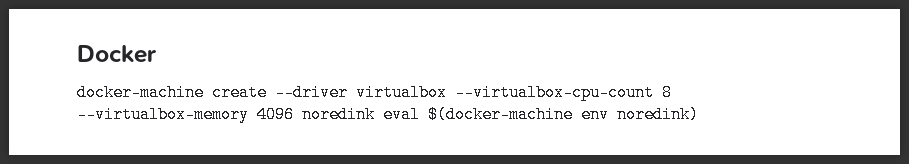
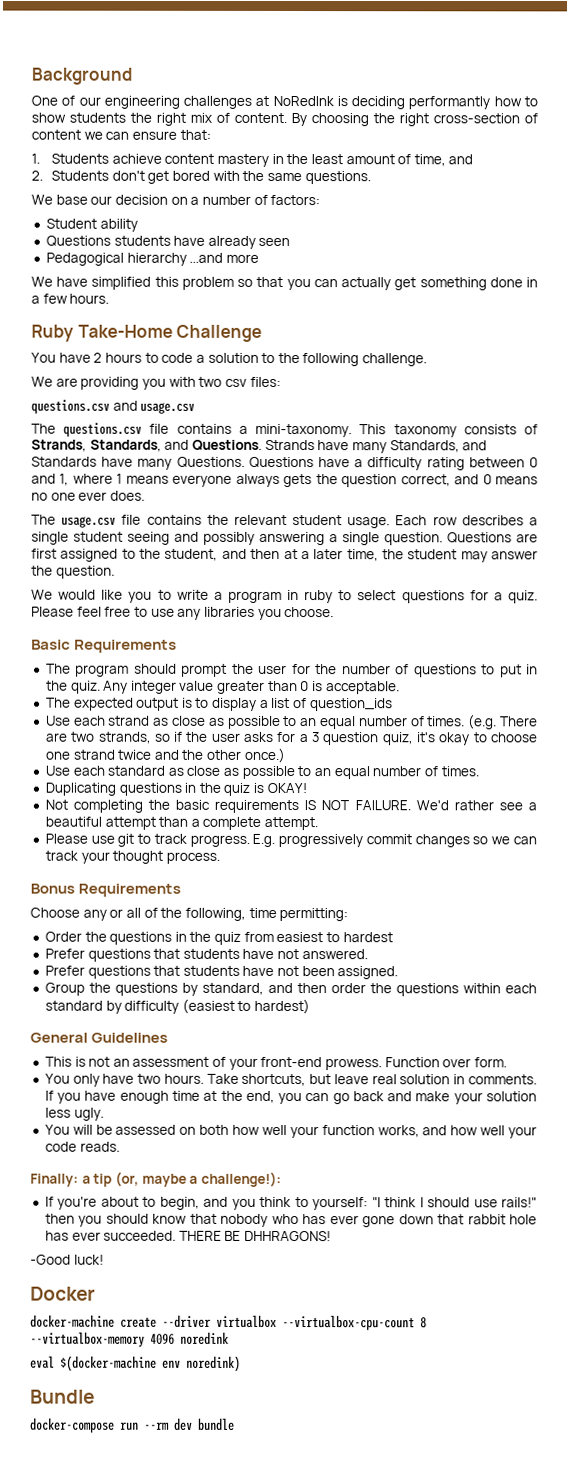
+ Background
+ One of our engineering challenges at NoRedInk is deciding performantly how to show students the right mix of content. By choosing the right cross-section of content we can ensure that:
+ 1. Students achieve content mastery in the least amount of time, and
+ 2. Students don't get bored with the same questions.
+ We base our decision on a number of factors:
+ Student ability
+ Questions students have already seen
+ Pedagogical hierarchy ...and more
+ We have simplified this problem so that you can actually get something done in a few hours.
+ Ruby Take-Home Challenge
+ You have 2 hours to code a solution to the following challenge.
+ We are providing you with two csv files:
+ questions.csv and usage.csv
+ The questions.csv file contains a mini-taxonomy. This taxonomy consists of Strands, Standards, and Questions. Strands have many Standards, and Standards have many Questions. Questions have a difficulty rating between 0 and 1, where 1 means everyone always gets the question correct, and 0 means no one ever does.
+ The usage.csv file contains the relevant student usage. Each row describes a single student seeing and possibly answering a single question. Questions are first assigned to the student, and then at a later time, the student may answer the question.
+ We would like you to write a program in ruby to select questions for a quiz. Please feel free to use any libraries you choose.
+ Basic Requirements
+ The program should prompt the user for the number of questions to put in the quiz. Any integer value greater than 0 is acceptable.
+ The expected output is to display a list of question_ids
+ Use each strand as close as possible to an equal number of times. (e.g. There are two strands, so if the user asks for a 3 question quiz, it's okay to choose one strand twice and the other once.)
+ Use each standard as close as possible to an equal number of times.
+ Duplicating questions in the quiz is OKAY!
+ Not completing the basic requirements IS NOT FAILURE. We'd rather see a beautiful attempt than a complete attempt.
+ Please use git to track progress. E.g. progressively commit changes so we can track your thought process.
+ Bonus Requirements
+ Choose any or all of the following, time permitting:
+ Order the questions in the quiz from easiest to hardest
+ Prefer questions that students have not answered.
+ Prefer questions that students have not been assigned.
+ Group the questions by standard, and then order the questions within each standard by difficulty (easiest to hardest)
+ General Guidelines
+ This is not an assessment of your front-end prowess. Function over form.
+ You only have two hours. Take shortcuts, but leave real solution in comments. If you have enough time at the end, you can go back and make your solution less ugly.
+ You will be assessed on both how well your function works, and how well your code reads.
+ Finally: a tip (or, maybe a challenge!):
+ If you're about to begin, and you think to yourself: "I think I should use rails!" then you should know that nobody who has ever gone down that rabbit hole has ever succeeded. THERE BE DHHRAGONS!
+ -Good luck!
- docker-machine create --driver virtualbox --virtualbox-cpu-count 8 --virtualbox-memory 4096 noredink eval $(docker-machine env noredink)
+ docker-machine create --driver virtualbox --virtualbox-cpu-count 8 --virtualbox-memory 4096 noredink
+ eval $(docker-machine env noredink)
+ Bundle
+ docker-compose run --rm dev bundle

